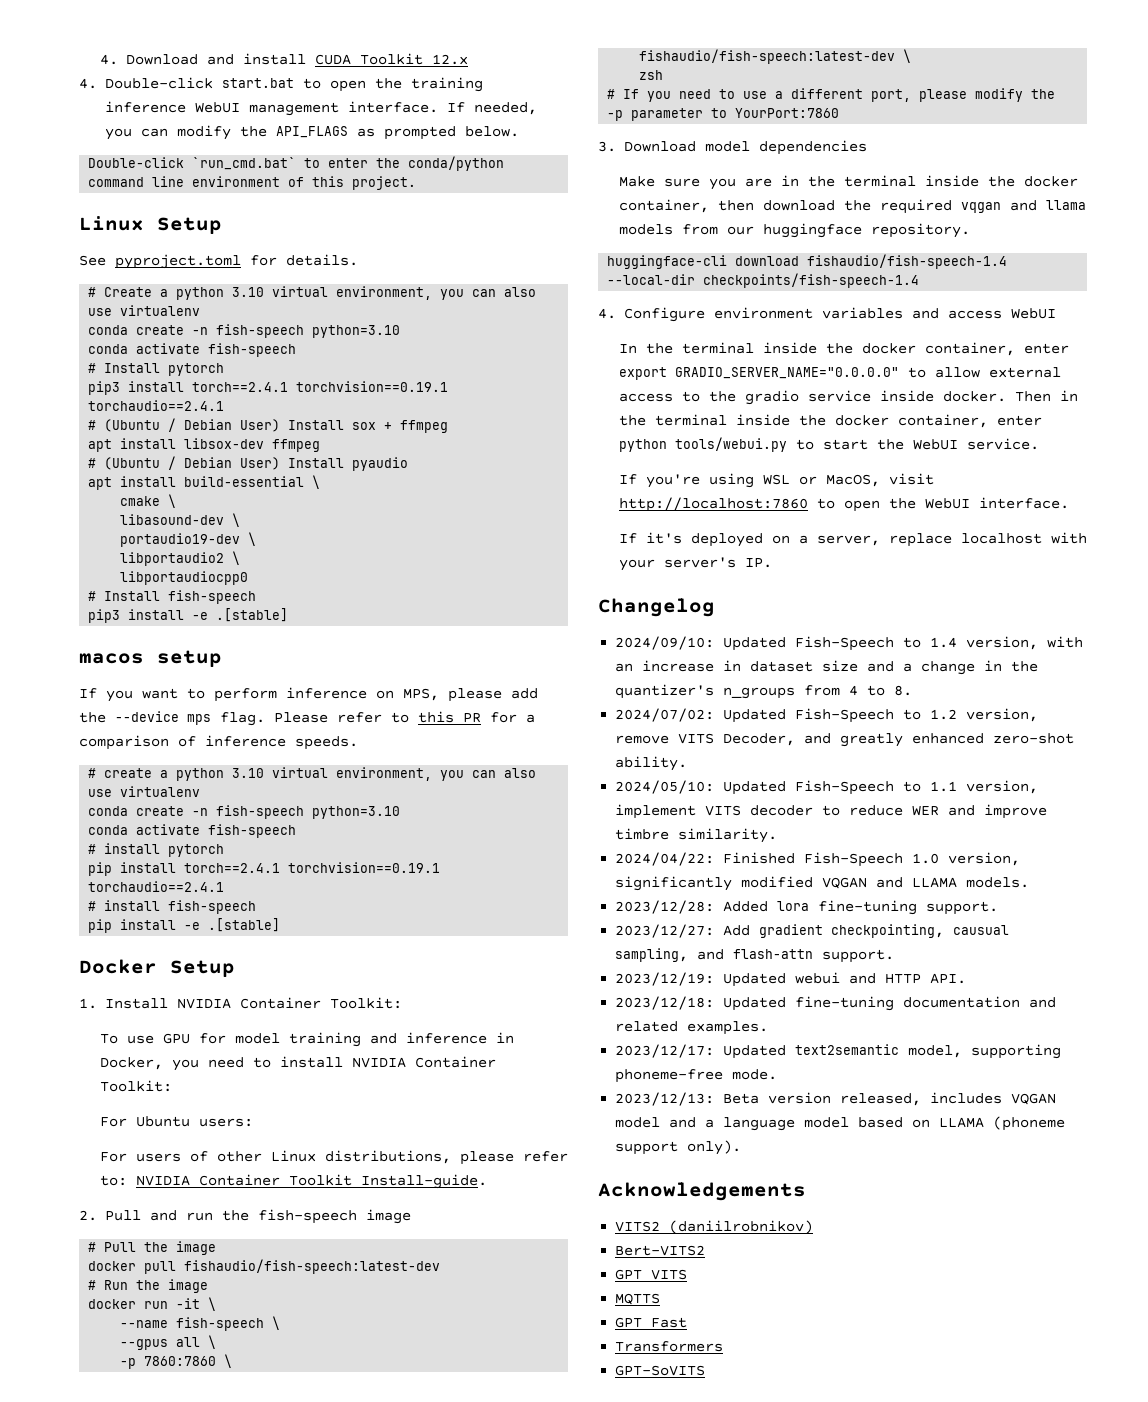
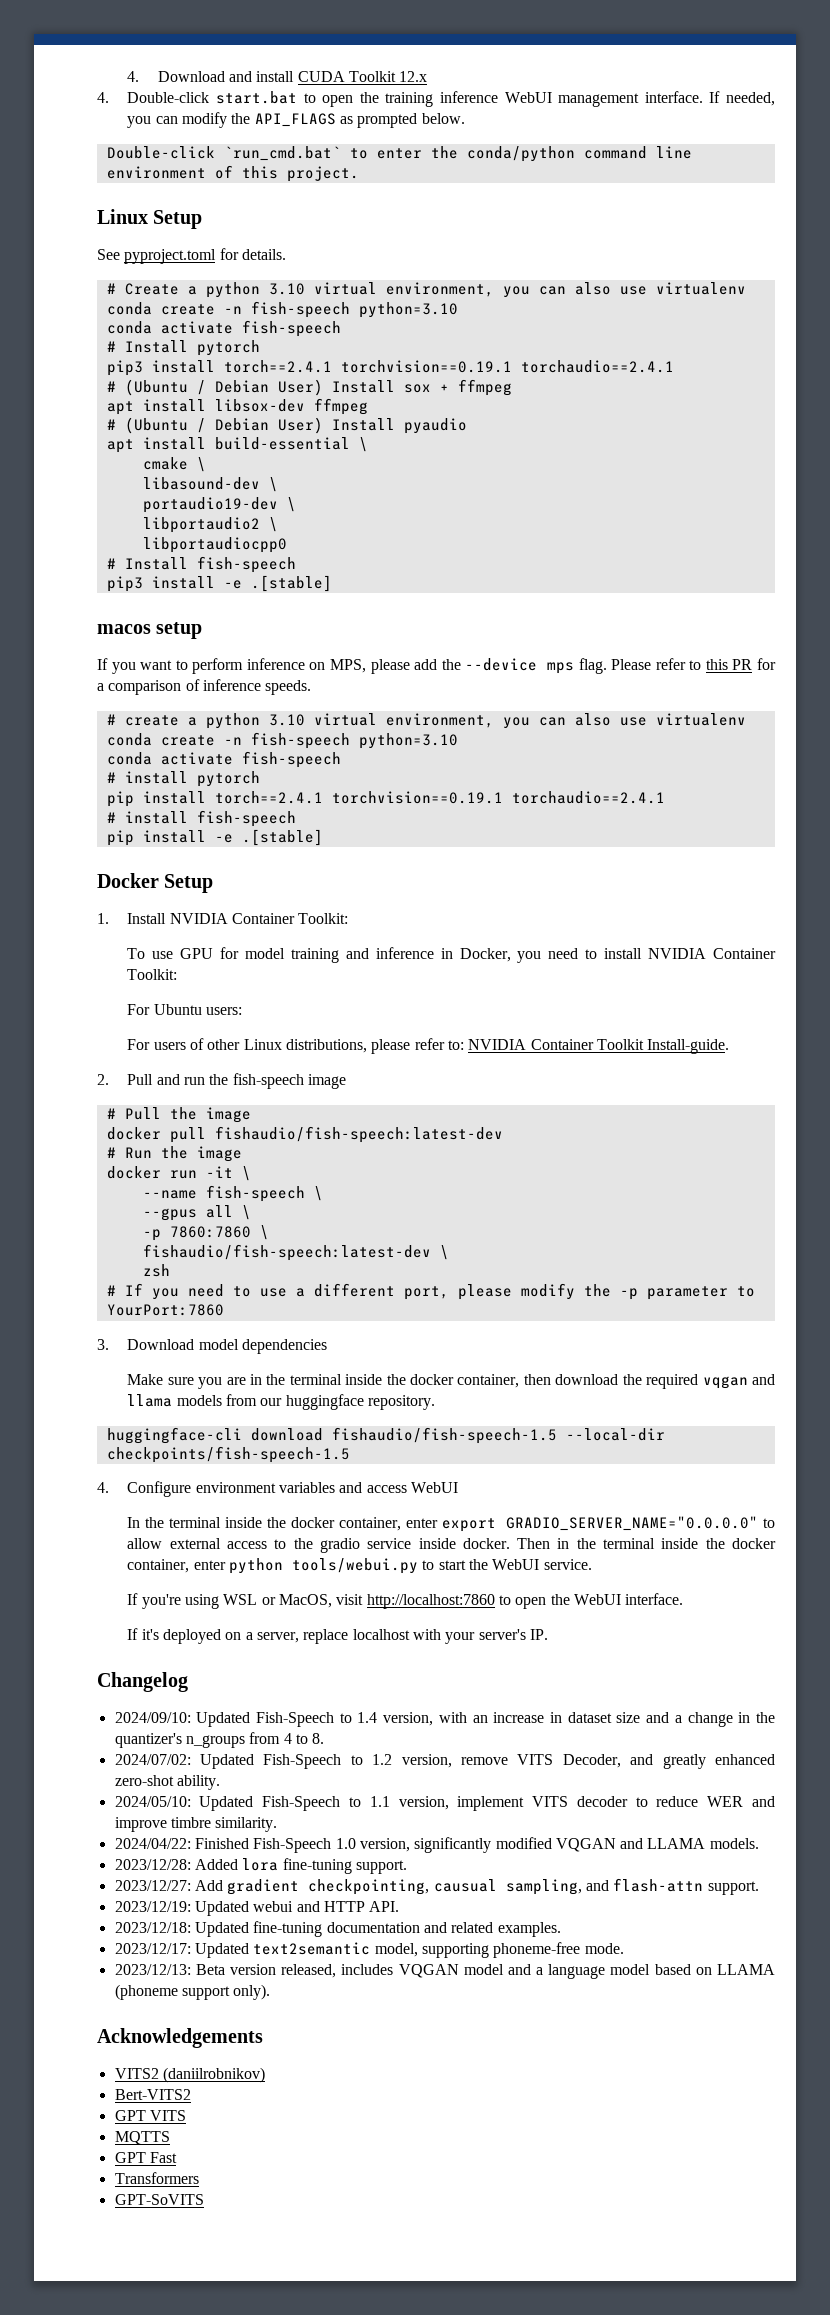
- huggingface-cli download fishaudio/fish-speech-1.4 --local-dir checkpoints/fish-speech-1.4
+ huggingface-cli download fishaudio/fish-speech-1.5 --local-dir checkpoints/fish-speech-1.5

